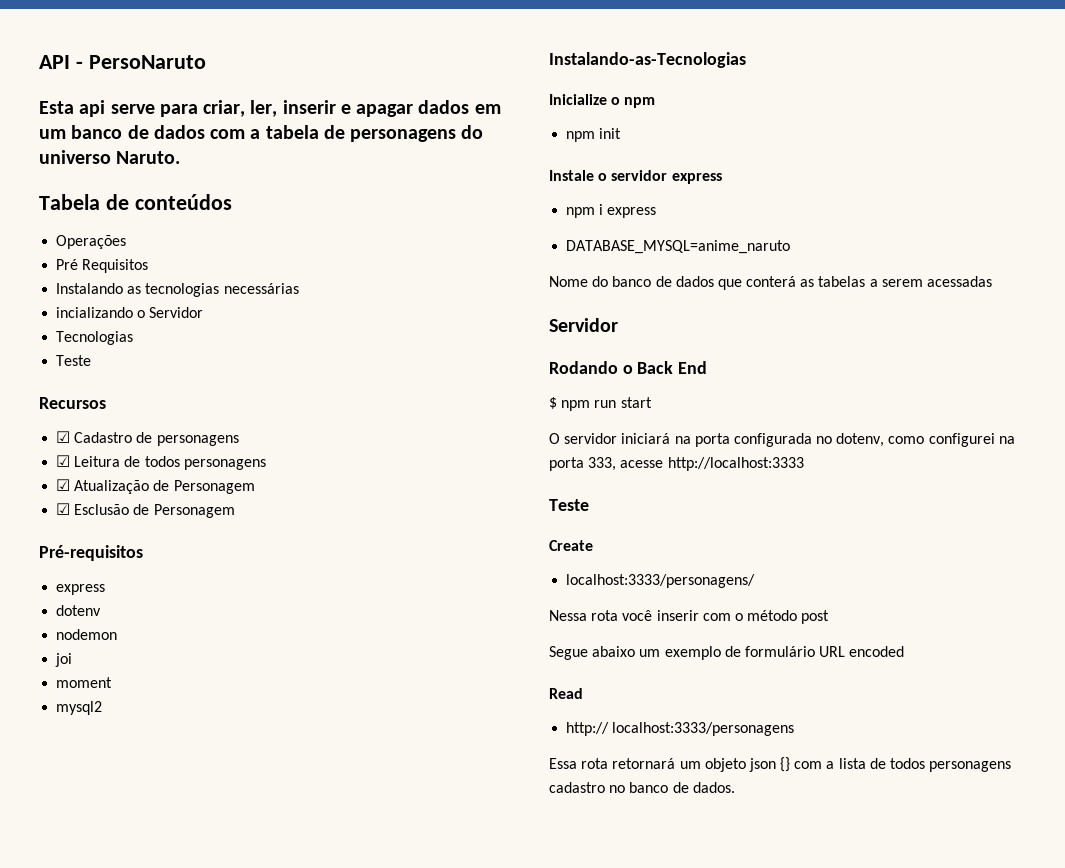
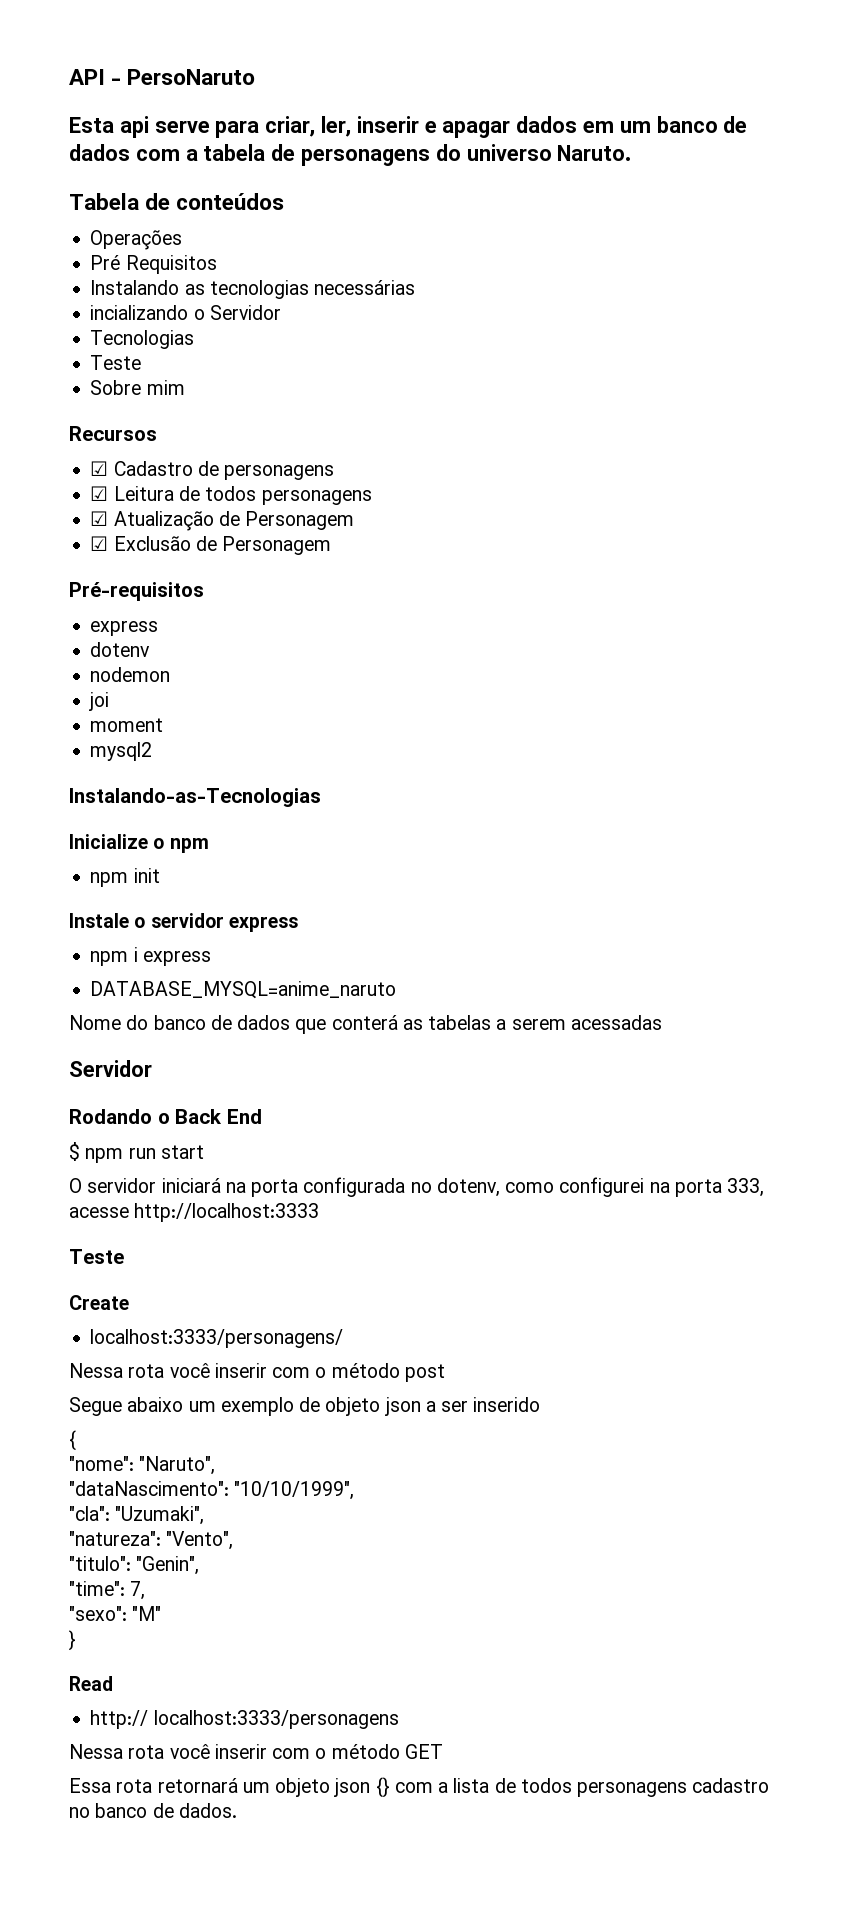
+ Sobre mim
- ☑ Esclusão de Personagem
+ ☑ Exclusão de Personagem
- Segue abaixo um exemplo de formulário URL encoded
+ Segue abaixo um exemplo de objeto json a ser inserido
+ {
+ "nome": "Naruto",
+ "dataNascimento": "10/10/1999",
+ "cla": "Uzumaki",
+ "natureza": "Vento",
+ "titulo": "Genin",
+ "time": 7,
+ "sexo": "M"
+ }
  Read
  http:// localhost:3333/personagens
+ Nessa rota você inserir com o método GET

